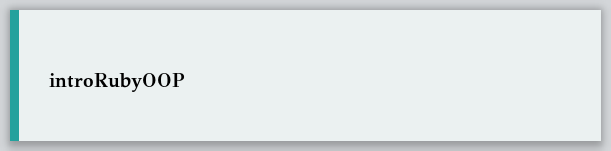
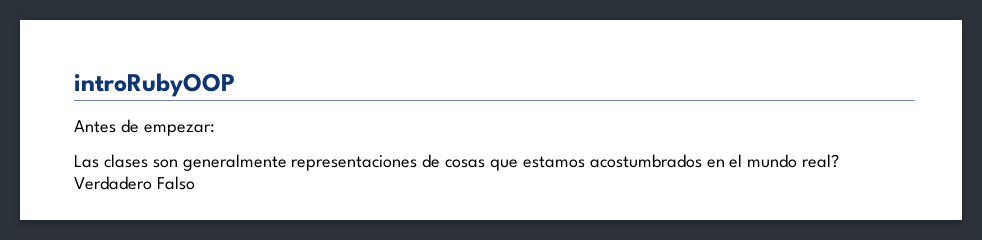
+ Antes de empezar:
+ Las clases son generalmente representaciones de cosas que estamos acostumbrados en el mundo real? Verdadero Falso

